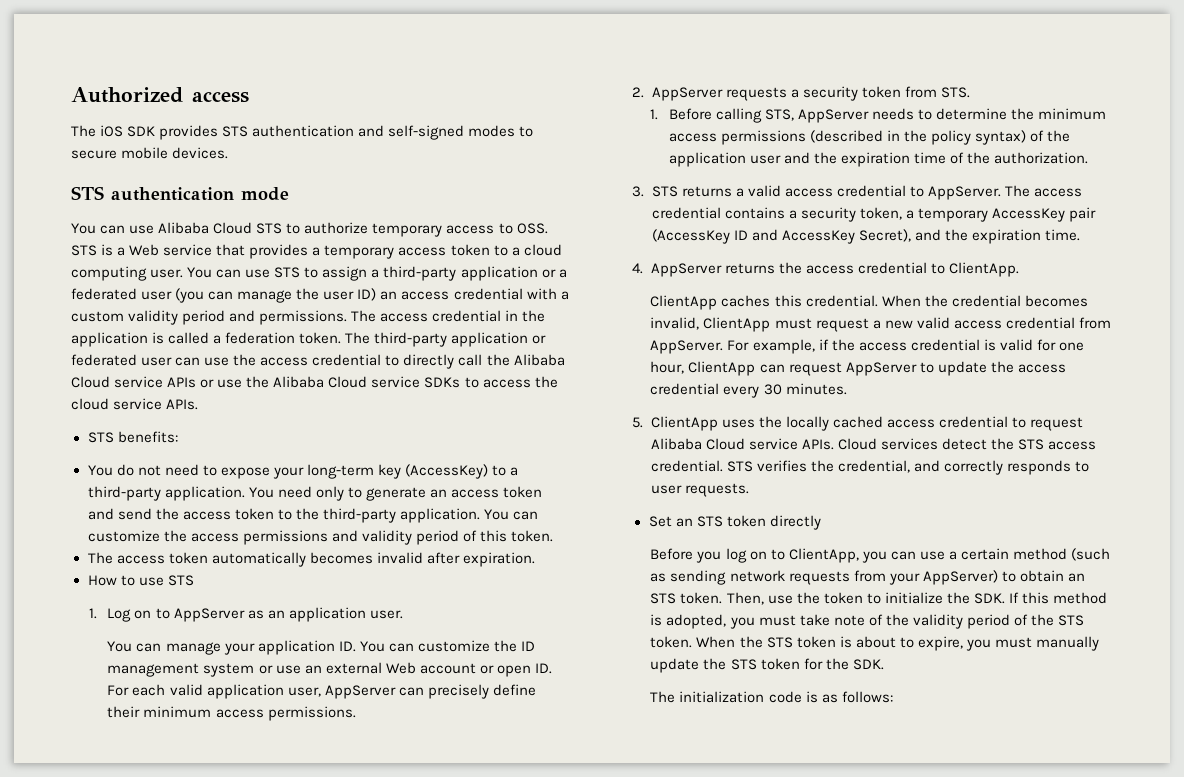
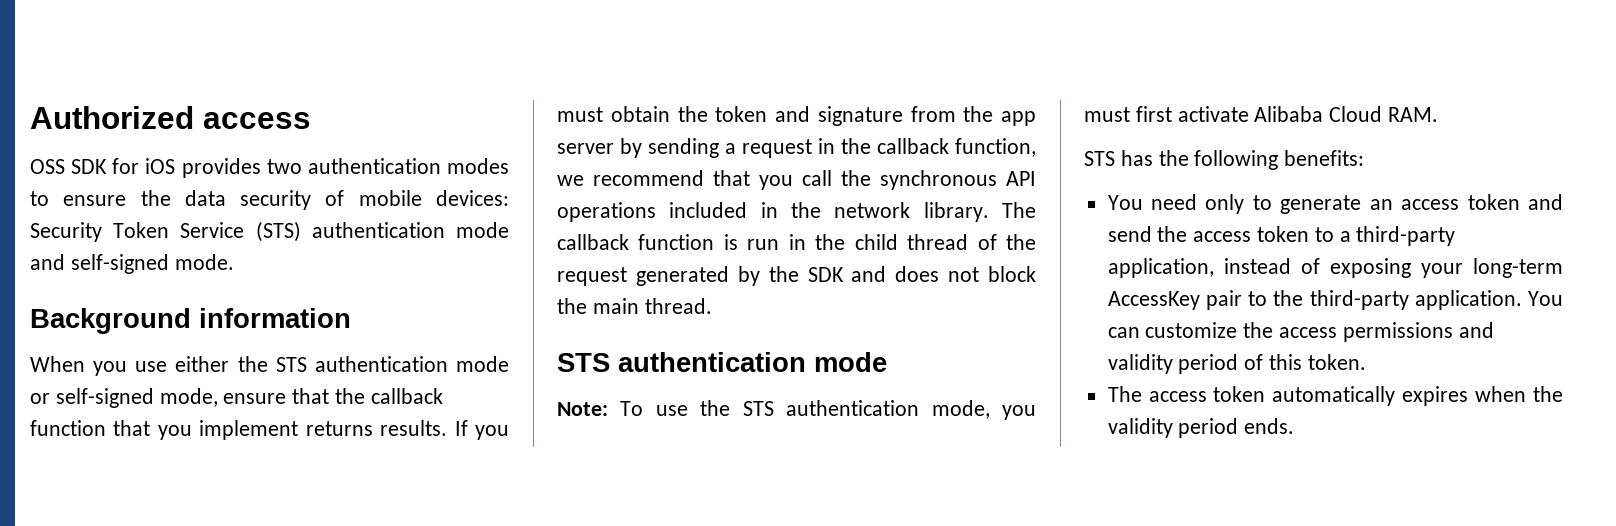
- The iOS SDK provides STS authentication and self-signed modes to secure mobile devices.
+ OSS SDK for iOS provides two authentication modes to ensure the data security of mobile devices: Security Token Service (STS) authentication mode and self-signed mode.
+ Background information
+ When you use either the STS authentication mode or self-signed mode, ensure that the callback function that you implement returns results. If you must obtain the token and signature from the app server by sending a request in the callback function, we recommend that you call the synchronous API operations included in the network library. The callback function is run in the child thread of the request generated by the SDK and does not block the main thread.
  STS authentication mode
- You can use Alibaba Cloud STS to authorize temporary access to OSS. STS is a Web service that provides a temporary access token to a cloud computing user. You can use STS to assign a third-party application or a federated user (you can manage the user ID) an access credential with a custom validity period and permissions. The access credential in the application is called a federation token. The third-party application or federated user can use the access credential to directly call the Alibaba Cloud service APIs or use the Alibaba Cloud service SDKs to access the cloud service APIs.
- STS benefits:
- You do not need to expose your long-term key (AccessKey) to a third-party application. You need only to generate an access token and send the access token to the third-party application.
+ Note: To use the STS authentication mode, you must first activate Alibaba Cloud RAM.
+ STS has the following benefits:
+ You need only to generate an access token and send the access token to a third-party application, instead of exposing your long-term AccessKey pair to the third-party application.
- The access token automatically becomes invalid after expiration.
- How to use STS
- 1. Log on to AppServer as an application user.
- You can manage your application ID. You can customize the ID management system or use an external Web account or open ID. For each valid application user, AppServer can precisely define their minimum access permissions.
- 2. AppServer requests a security token from STS.
- 1. Before calling STS, AppServer needs to determine the minimum access permissions (described in the policy syntax) of the application user and the expiration time of the authorization.
- 3. STS returns a valid access credential to AppServer. The access credential contains a security token, a temporary AccessKey pair (AccessKey ID and AccessKey Secret), and the expiration time.
- 4. AppServer returns the access credential to ClientApp.
- ClientApp caches this credential. When the credential becomes invalid, ClientApp must request a new valid access credential from AppServer. For example, if the access credential is valid for one hour, ClientApp can request AppServer to update the access credential every 30 minutes.
- 5. ClientApp uses the locally cached access credential to request Alibaba Cloud service APIs. Cloud services detect the STS access credential. STS verifies the credential, and correctly responds to user requests.
- Set an STS token directly
- Before you log on to ClientApp, you can use a certain method (such as sending network requests from your AppServer) to obtain an STS token. Then, use the token to initialize the SDK. If this method is adopted, you must take note of the validity period of the STS token. When the STS token is about to expire, you must manually update the STS token for the SDK.
- The initialization code is as follows:
+ The access token automatically expires when the validity period ends.

